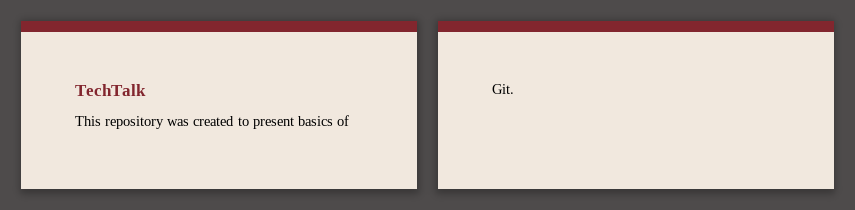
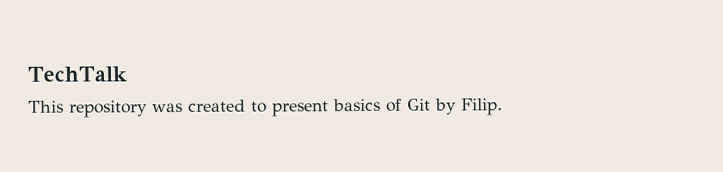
- This repository was created to present basics of Git.
+ This repository was created to present basics of Git by Filip.

